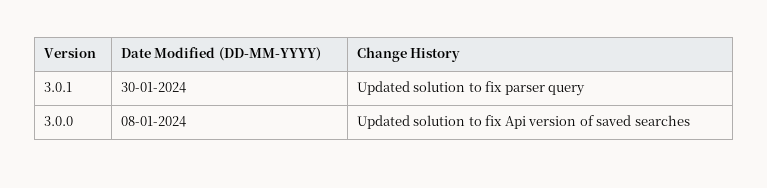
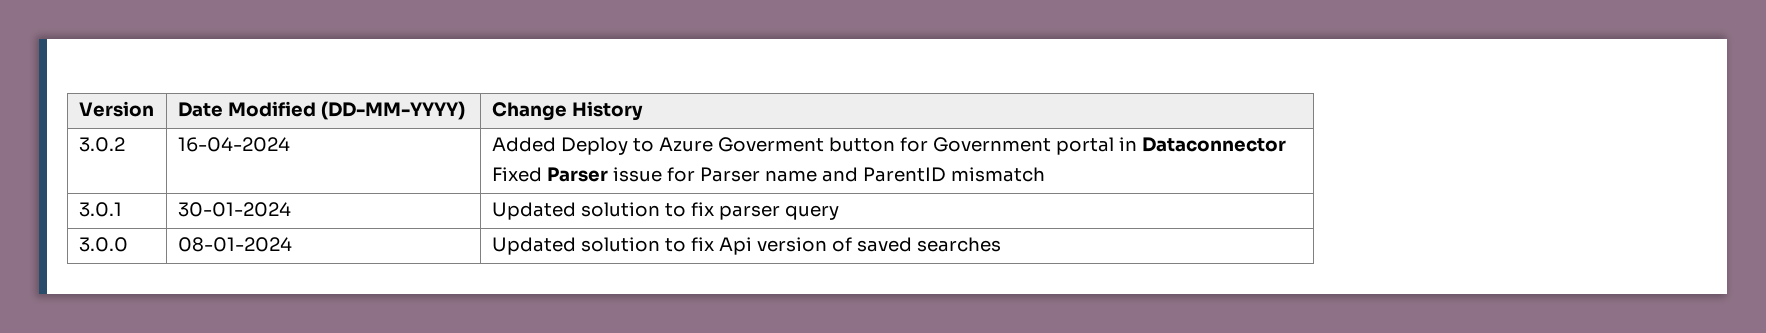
+ 3.0.2 | 16-04-2024 | Added Deploy to Azure Goverment button for Government portal in Dataconnector
+ Fixed Parser issue for Parser name and ParentID mismatch

